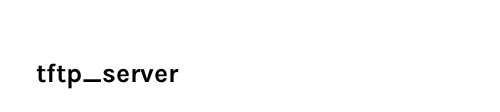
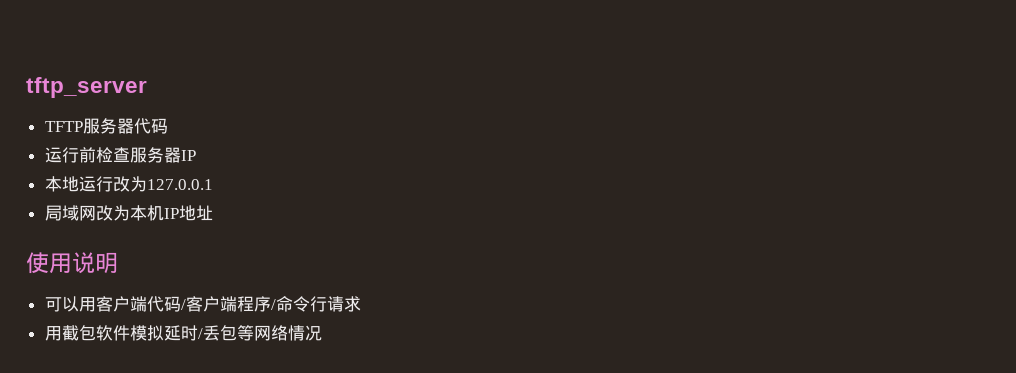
+ TFTP服务器代码
+ 运行前检查服务器IP
+ 本地运行改为127.0.0.1
+ 局域网改为本机IP地址
+ 使用说明
+ 可以用客户端代码/客户端程序/命令行请求
+ 用截包软件模拟延时/丢包等网络情况

